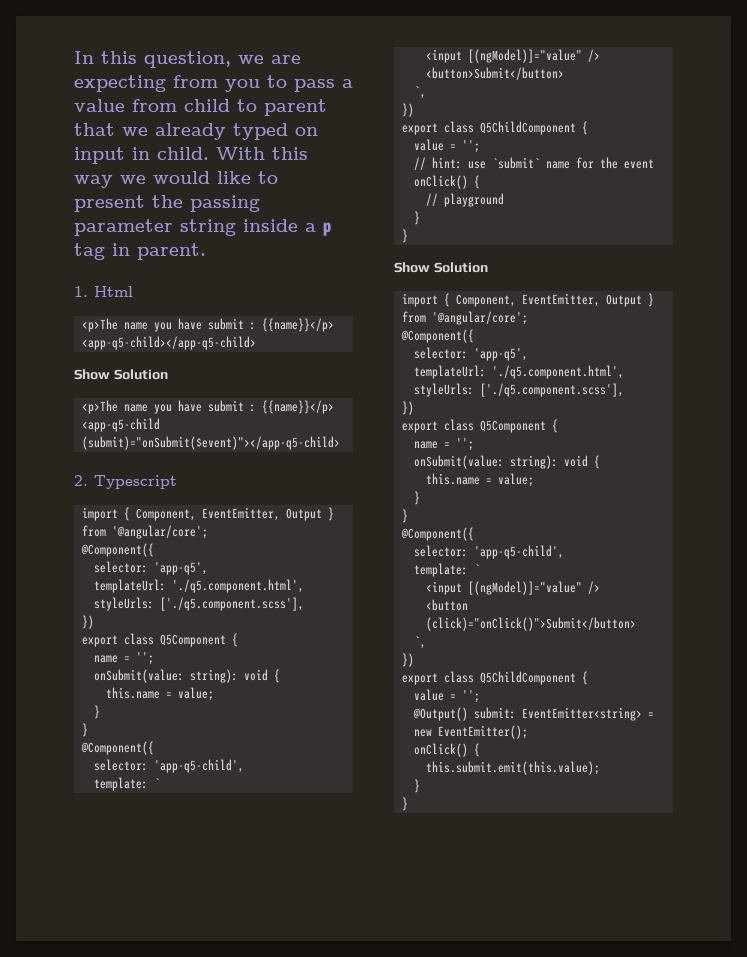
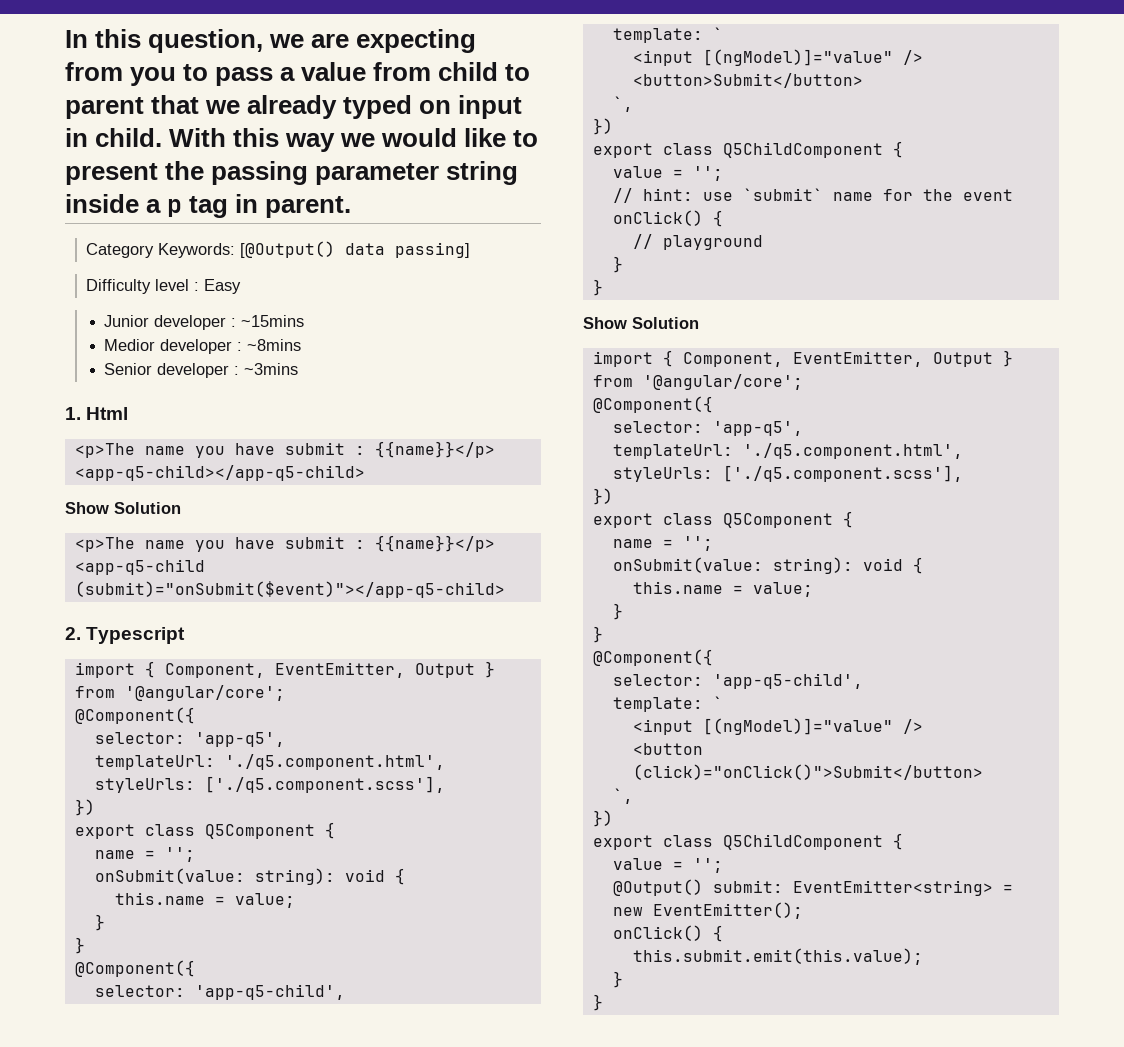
+ Category Keywords: [@Output() data passing]
+ Difficulty level : Easy
+ Junior developer : ~15mins
+ Medior developer : ~8mins
+ Senior developer : ~3mins

